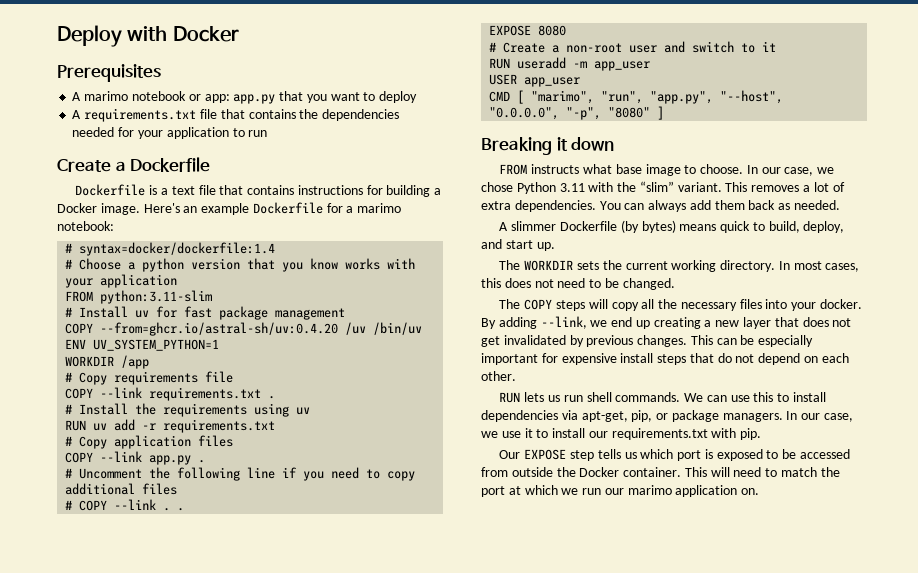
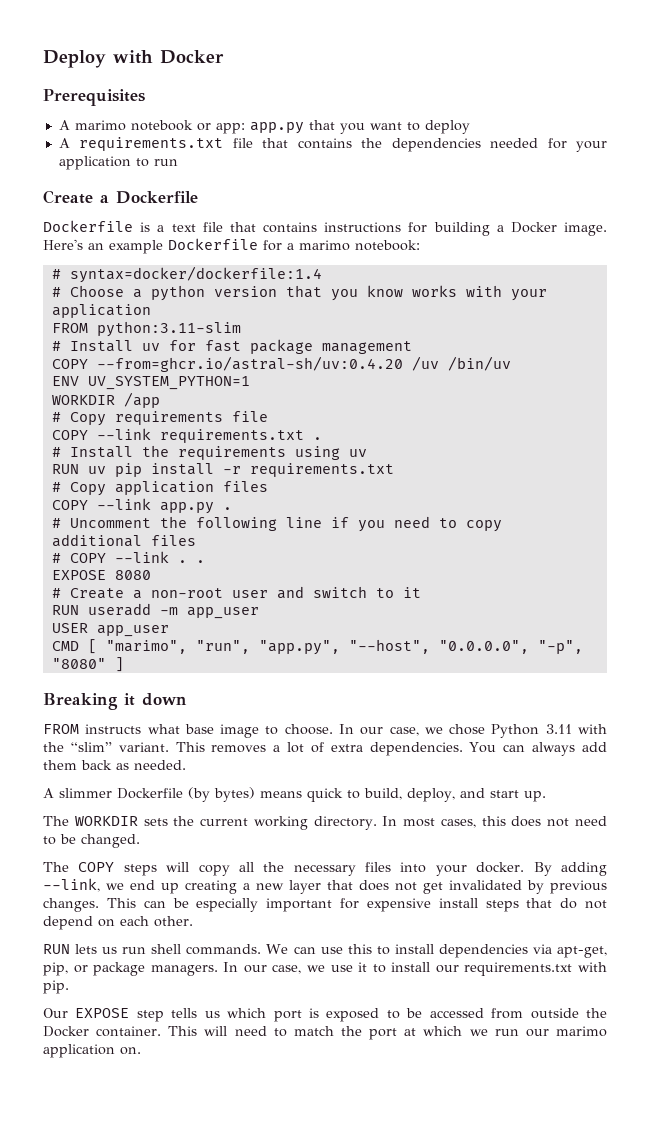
- RUN uv add -r requirements.txt
+ RUN uv pip install -r requirements.txt

